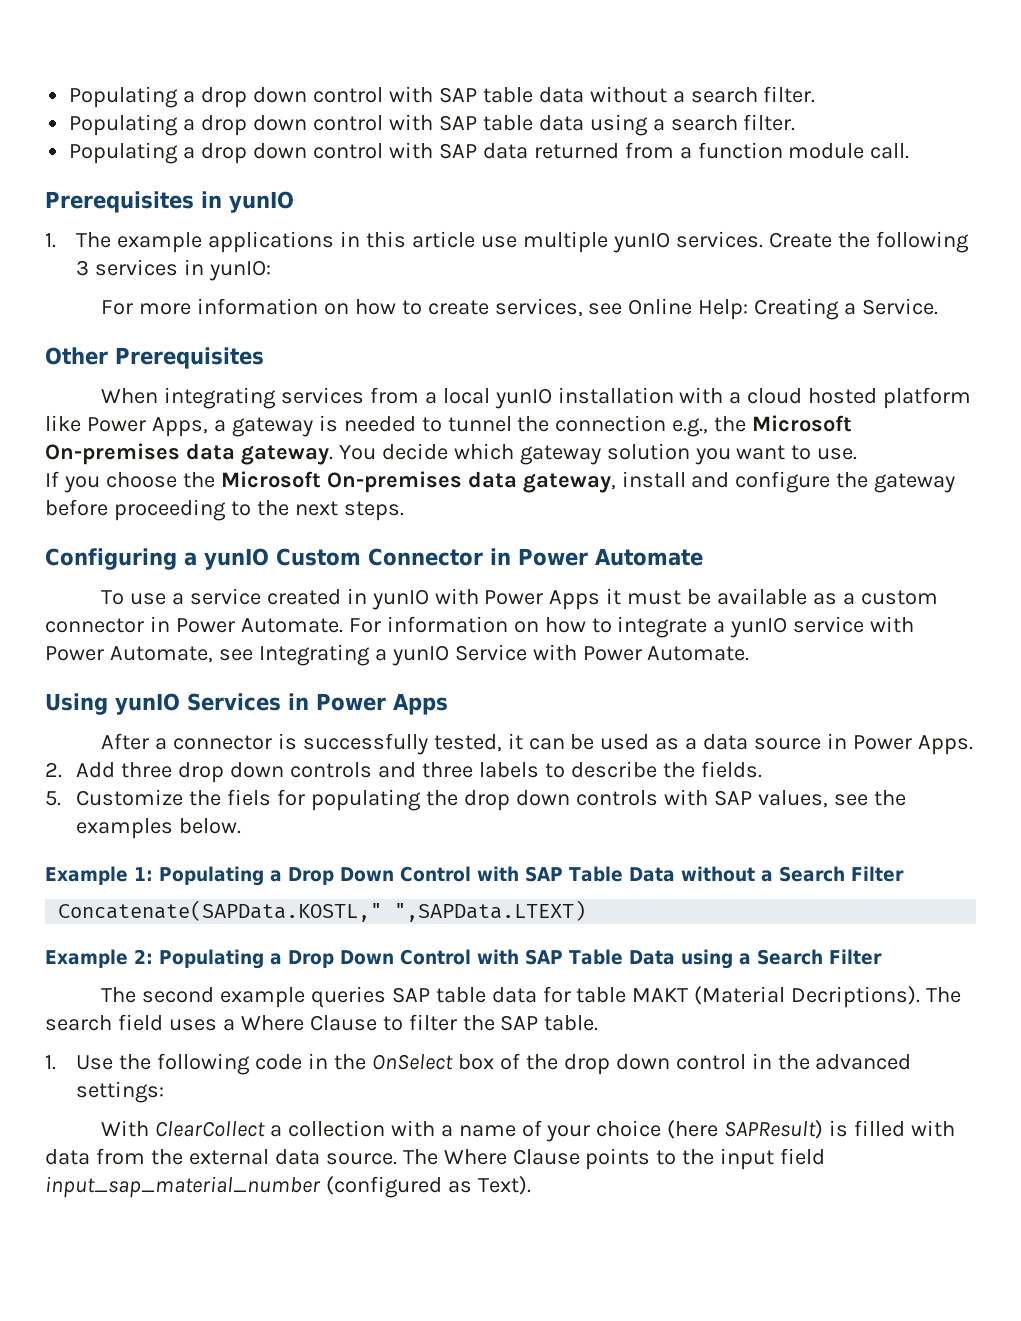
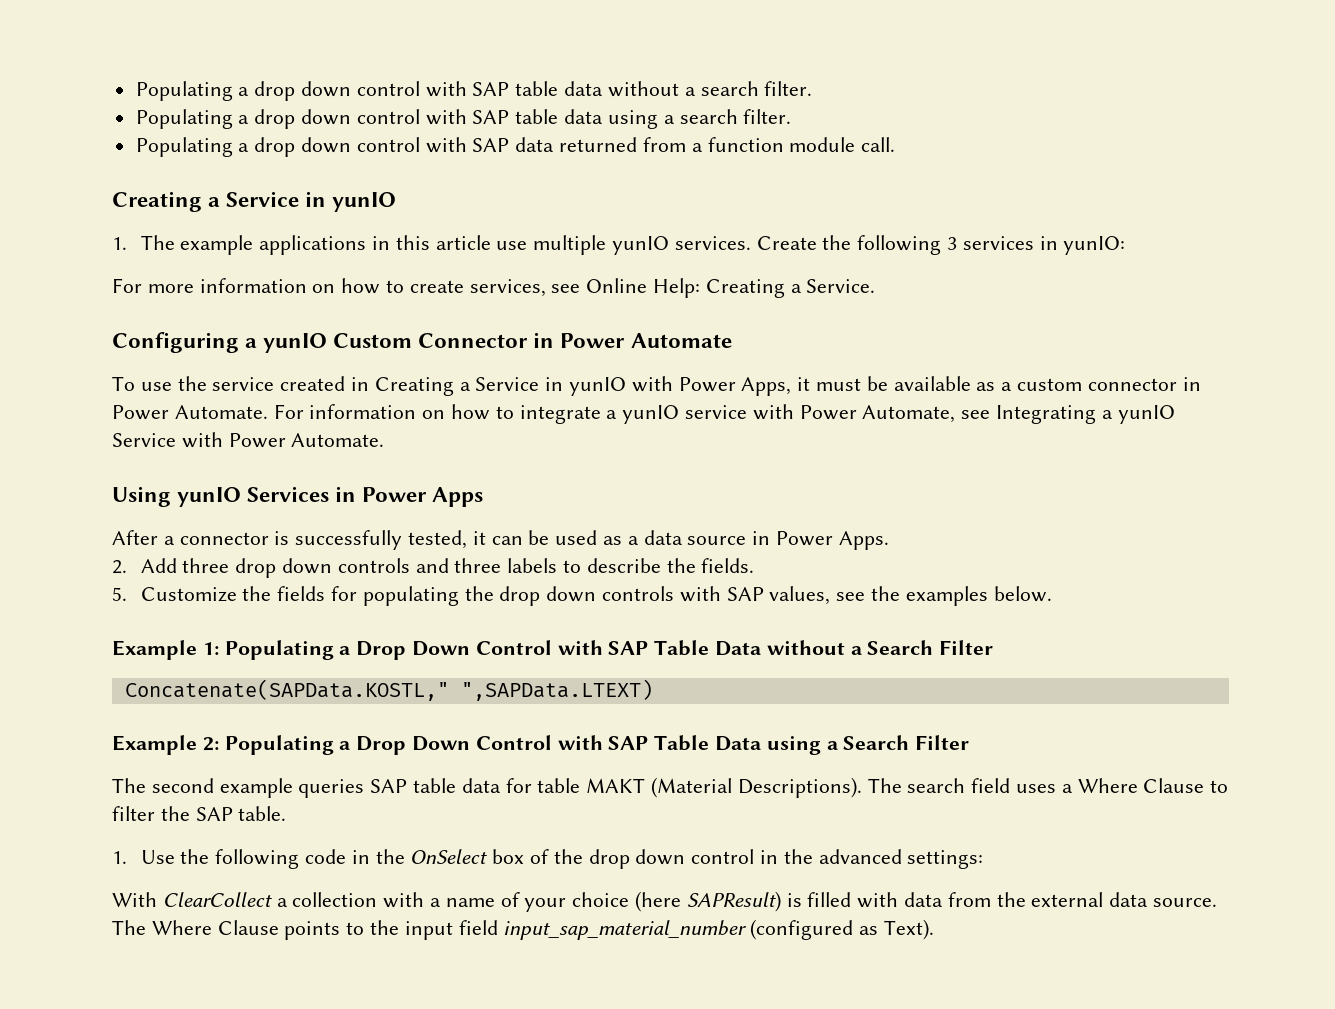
  Populating a drop down control with SAP data returned from a function module call.
- Prerequisites in yunIO
+ Creating a Service in yunIO
- Other Prerequisites
- When integrating services from a local yunIO installation with a cloud hosted platform like Power Apps, a gateway is needed to tunnel the connection e.g., the Microsoft On-premises data gateway. You decide which gateway solution you want to use.
- If you choose the Microsoft On-premises data gateway, install and configure the gateway before proceeding to the next steps.
- To use a service created in yunIO with Power Apps it must be available as a custom connector in Power Automate.
+ To use the service created in Creating a Service in yunIO with Power Apps, it must be available as a custom connector in Power Automate.
- 5. Customize the fiels for populating the drop down controls with SAP values, see the examples below.
+ 5. Customize the fields for populating the drop down controls with SAP values, see the examples below.
- The second example queries SAP table data for table MAKT (Material Decriptions).
+ The second example queries SAP table data for table MAKT (Material Descriptions).

